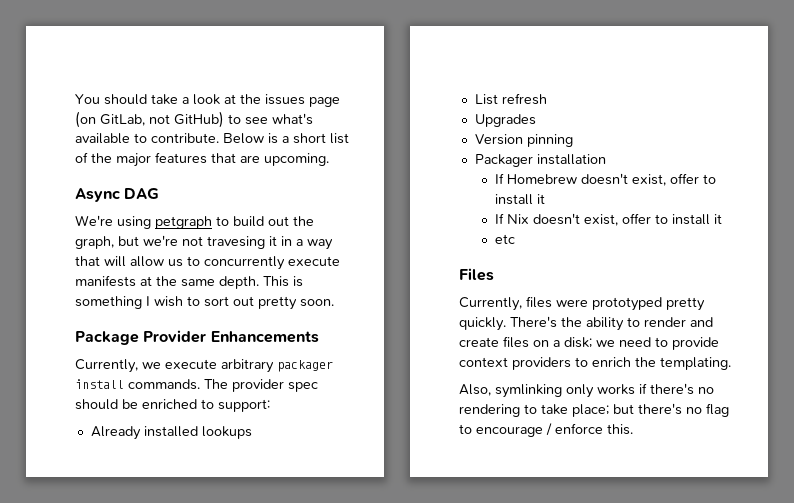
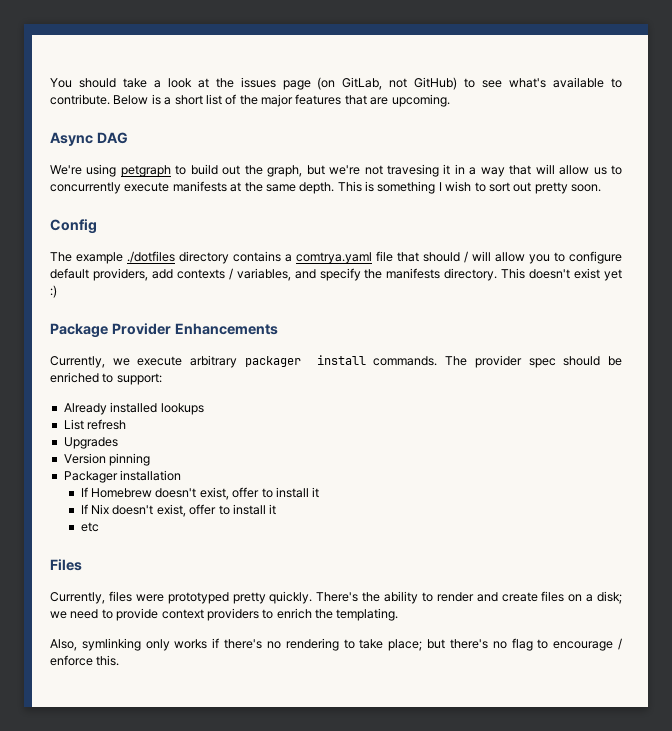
+ Config
+ The example ./dotfiles directory contains a comtrya.yaml file that should / will allow you to configure default providers, add contexts / variables, and specify the manifests directory. This doesn't exist yet :)

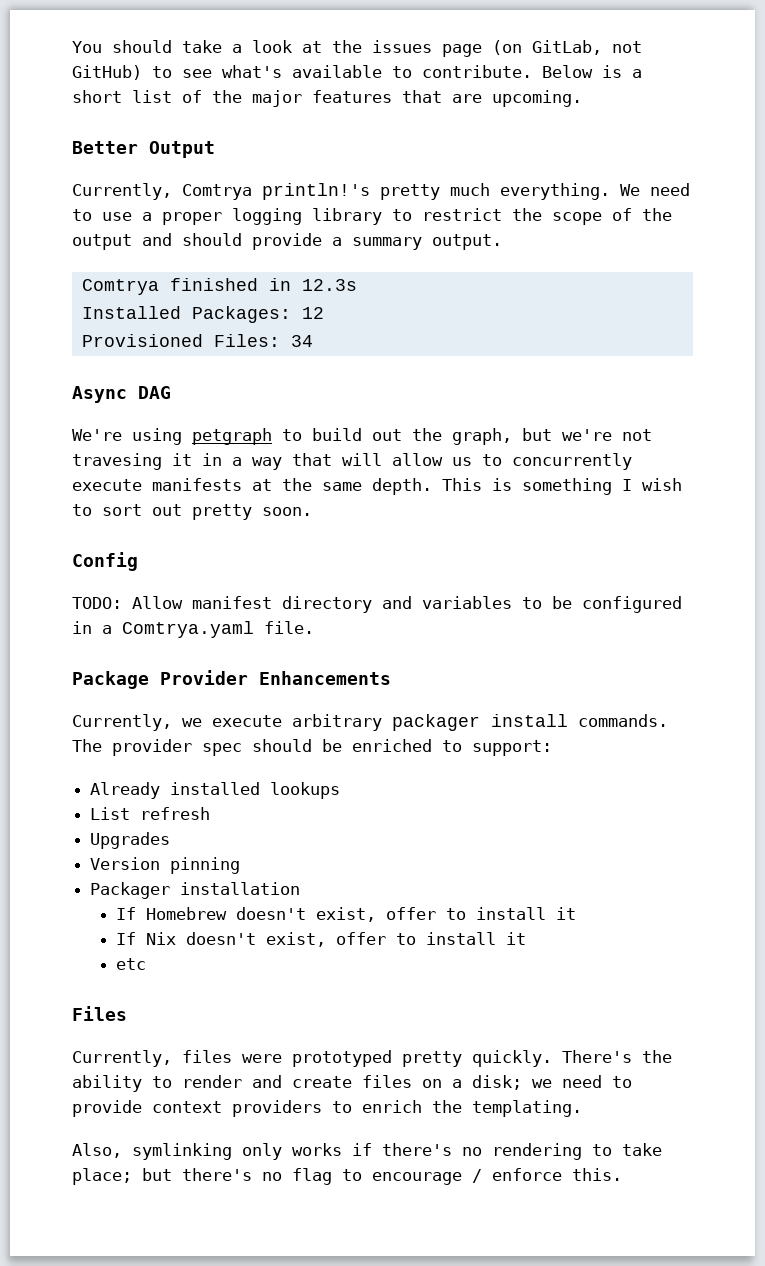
+ Better Output
+ Currently, Comtrya println!'s pretty much everything. We need to use a proper logging library to restrict the scope of the output and should provide a summary output.
+ Comtrya finished in 12.3s
+ Installed Packages: 12
+ Provisioned Files: 34
- The example ./dotfiles directory contains a comtrya.yaml file that should / will allow you to configure default providers, add contexts / variables, and specify the manifests directory. This doesn't exist yet :)
+ TODO: Allow manifest directory and variables to be configured in a Comtrya.yaml file.

